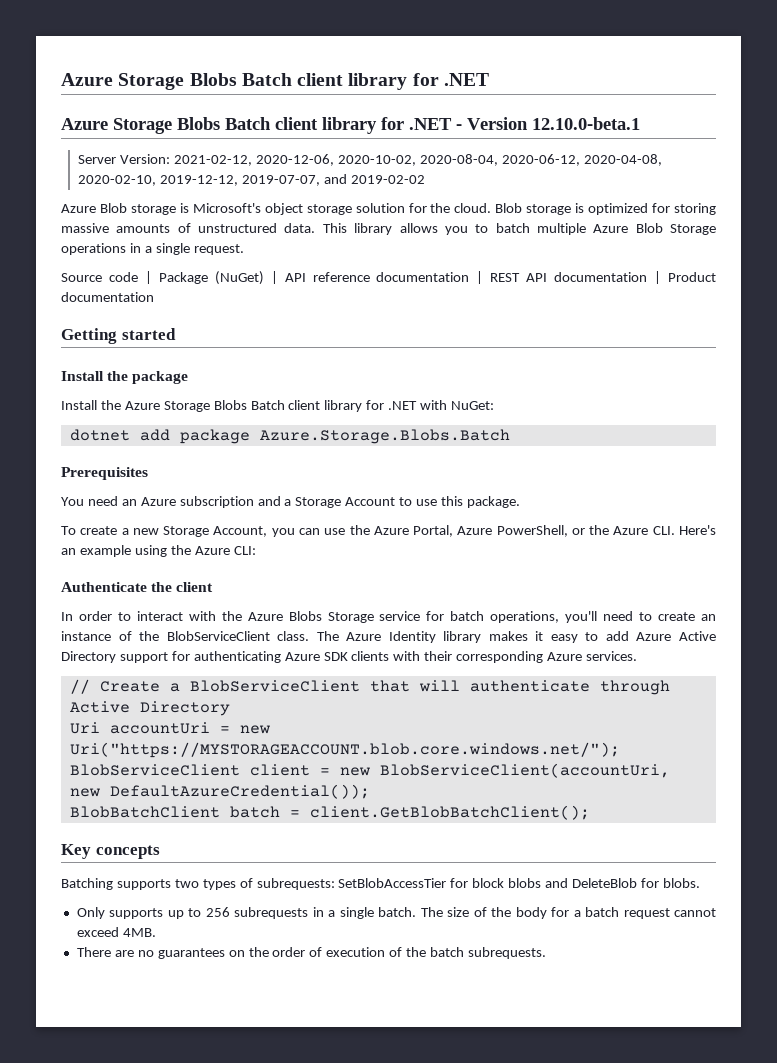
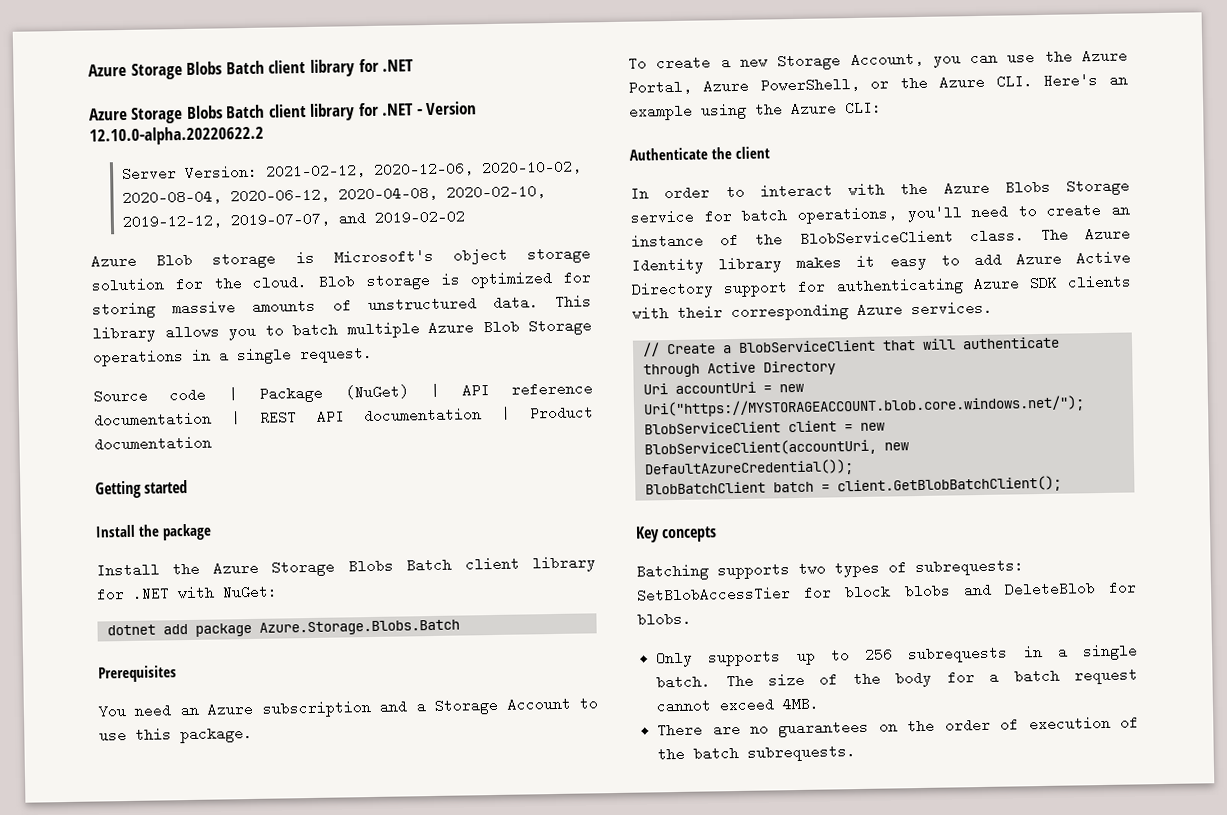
- Azure Storage Blobs Batch client library for .NET - Version 12.10.0-beta.1
+ Azure Storage Blobs Batch client library for .NET - Version 12.10.0-alpha.20220622.2

